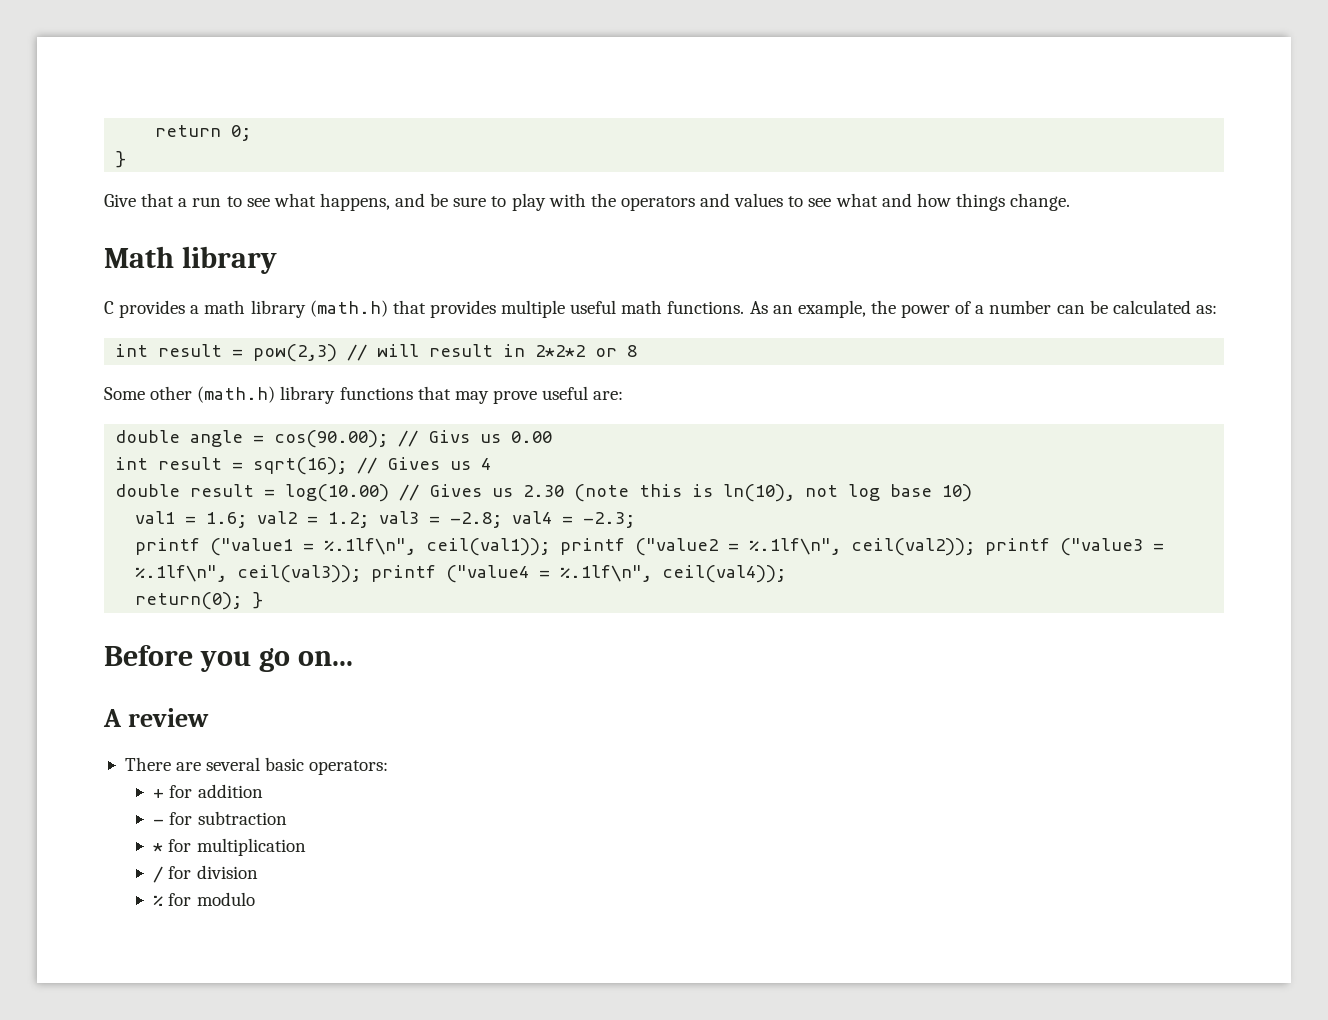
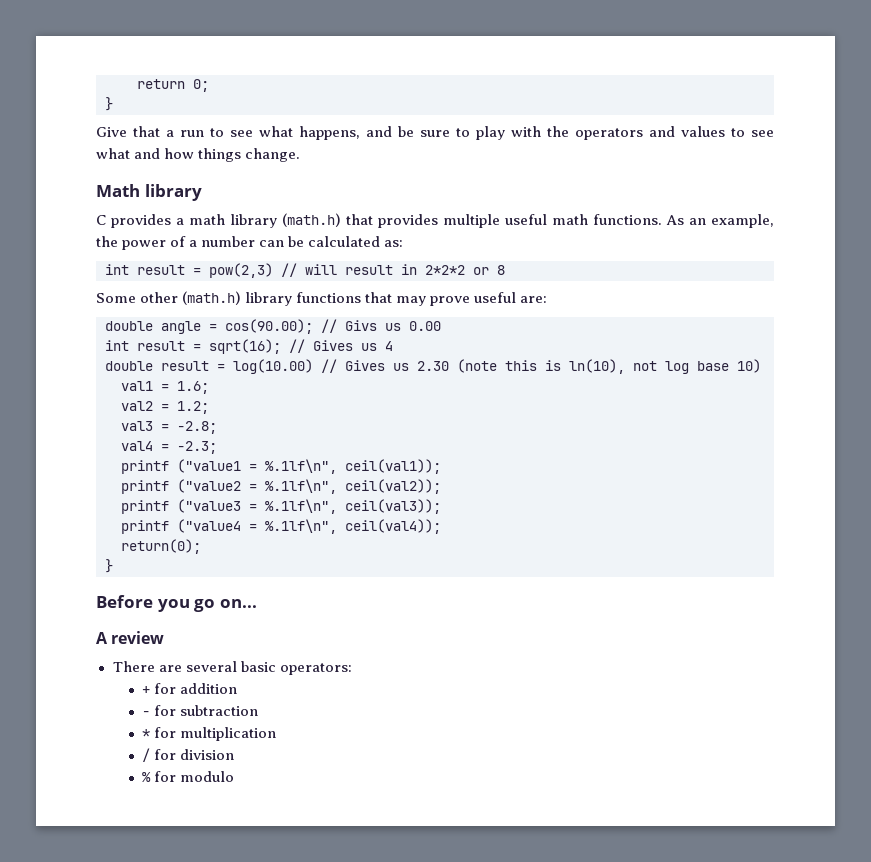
- val1 = 1.6; val2 = 1.2; val3 = -2.8; val4 = -2.3;
+ val1 = 1.6;
+ val2 = 1.2;
+ val3 = -2.8;
+ val4 = -2.3;
- printf ("value1 = %.1lf\n", ceil(val1)); printf ("value2 = %.1lf\n", ceil(val2)); printf ("value3 = %.1lf\n", ceil(val3)); printf ("value4 = %.1lf\n", ceil(val4));
+ printf ("value1 = %.1lf\n", ceil(val1));
+ printf ("value2 = %.1lf\n", ceil(val2));
+ printf ("value3 = %.1lf\n", ceil(val3));
+ printf ("value4 = %.1lf\n", ceil(val4));
- return(0); }
+ return(0);
+ }

